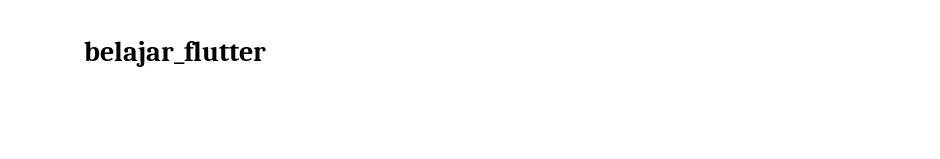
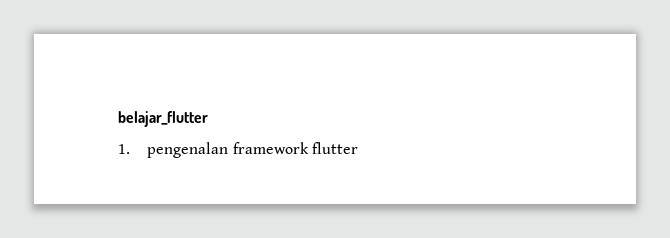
+ 1. pengenalan framework flutter

